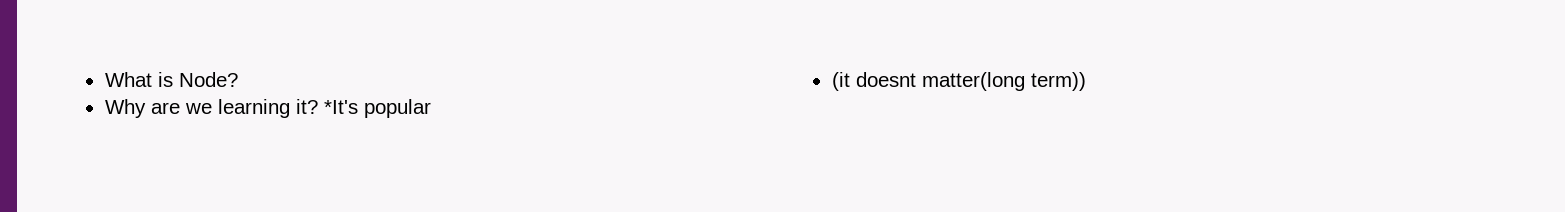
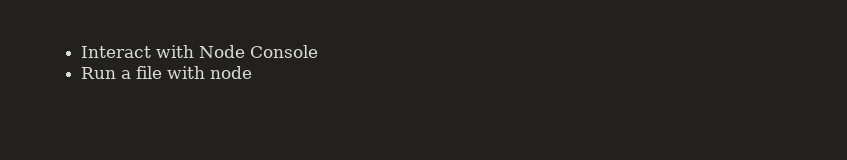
- What is Node?
- Why are we learning it? *It's popular
- (it doesnt matter(long term))
+ Interact with Node Console
+ Run a file with node

